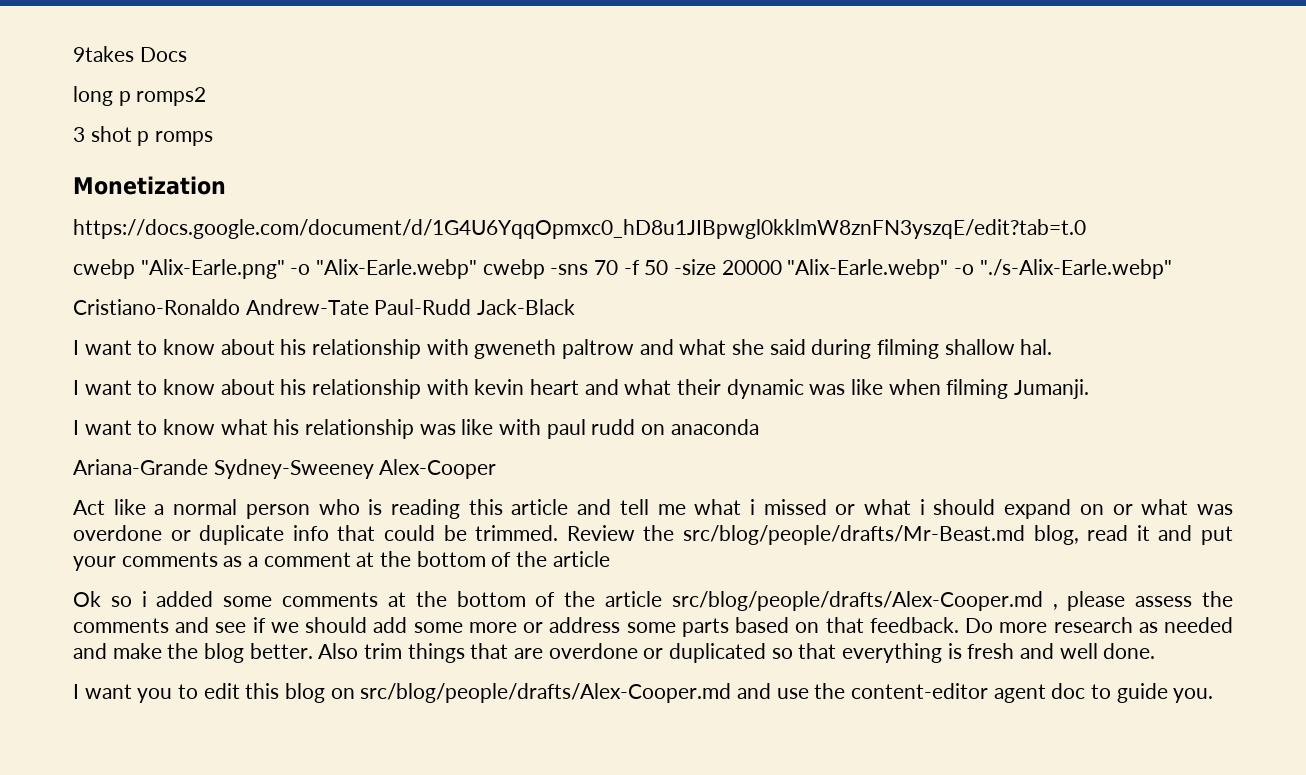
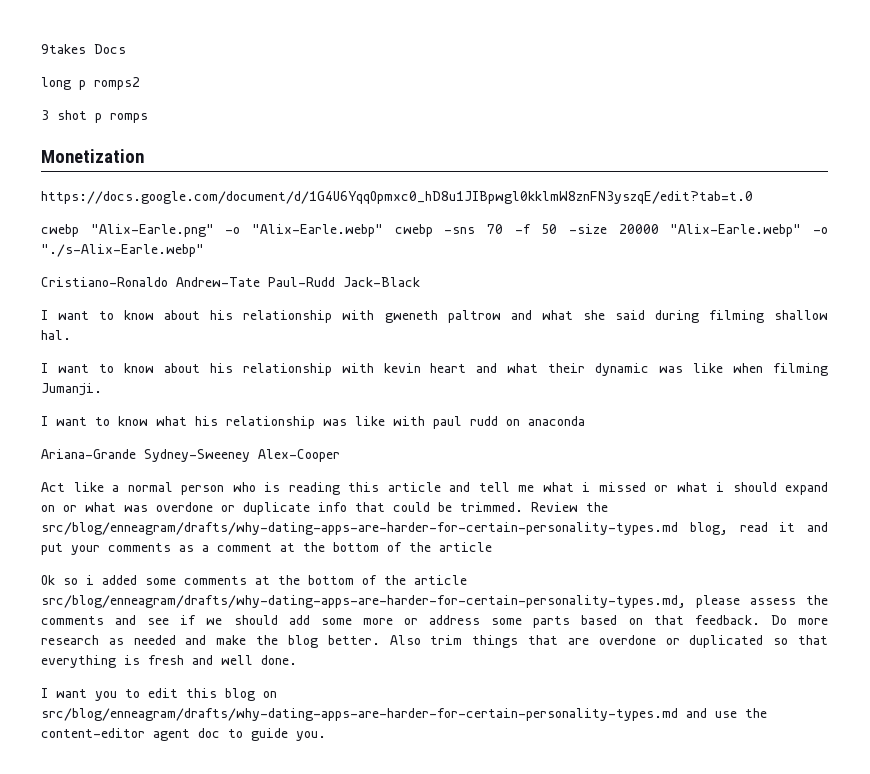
- Review the src/blog/people/drafts/Mr-Beast.md blog, read it and put your comments as a comment at the bottom of the article
+ Review the src/blog/enneagram/drafts/why-dating-apps-are-harder-for-certain-personality-types.md blog, read it and put your comments as a comment at the bottom of the article
- Ok so i added some comments at the bottom of the article src/blog/people/drafts/Alex-Cooper.md , please assess the comments and see if we should add some more or address some parts based on that feedback.
+ Ok so i added some comments at the bottom of the article src/blog/enneagram/drafts/why-dating-apps-are-harder-for-certain-personality-types.md, please assess the comments and see if we should add some more or address some parts based on that feedback.
- I want you to edit this blog on src/blog/people/drafts/Alex-Cooper.md and use the content-editor agent doc to guide you.
+ I want you to edit this blog on src/blog/enneagram/drafts/why-dating-apps-are-harder-for-certain-personality-types.md and use the content-editor agent doc to guide you.

